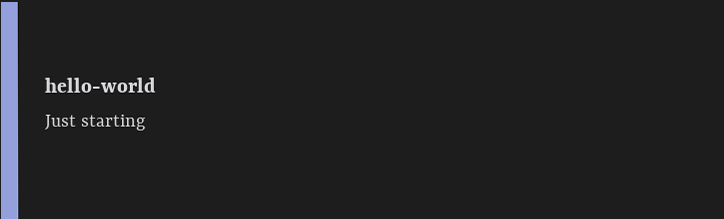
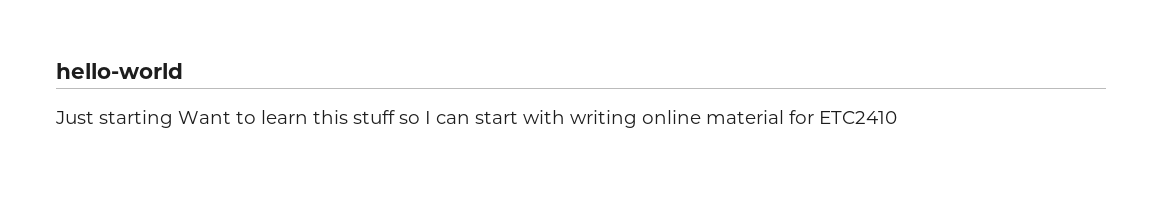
- Just starting
+ Just starting Want to learn this stuff so I can start with writing online material for ETC2410

